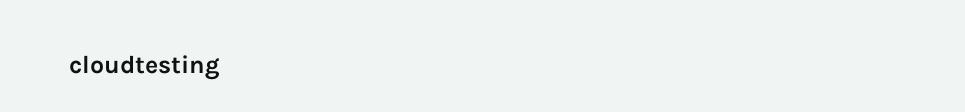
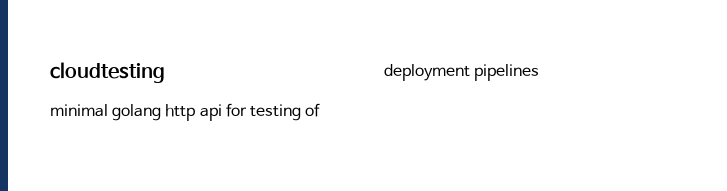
+ minimal golang http api for testing of deployment pipelines

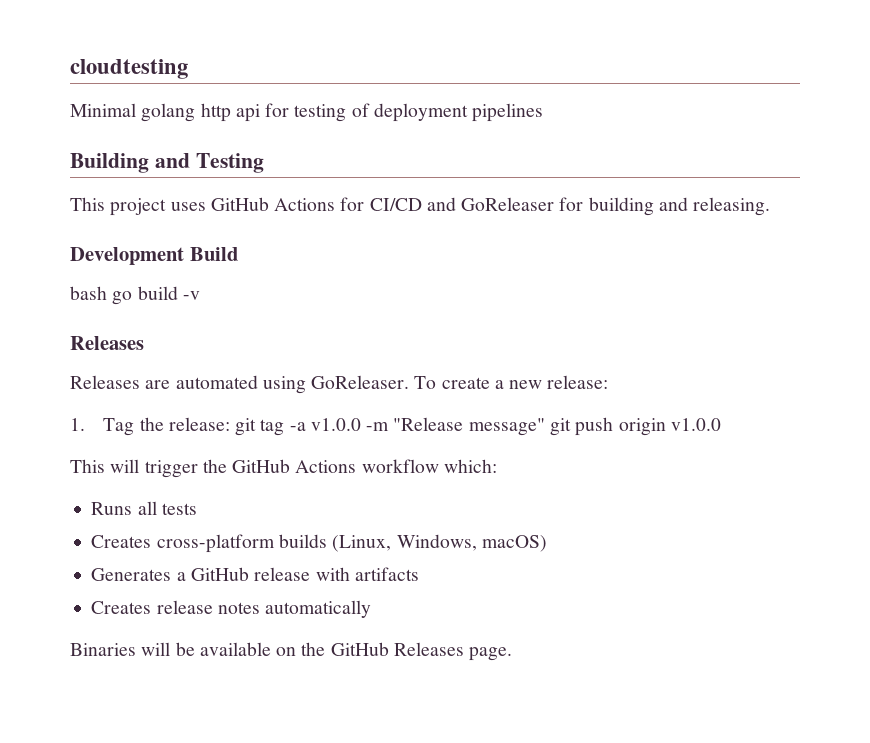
- minimal golang http api for testing of deployment pipelines
+ Minimal golang http api for testing of deployment pipelines
+ Building and Testing
+ This project uses GitHub Actions for CI/CD and GoReleaser for building and releasing.
+ Development Build
+ bash go build -v
+ Releases
+ Releases are automated using GoReleaser. To create a new release:
+ 1. Tag the release: git tag -a v1.0.0 -m "Release message" git push origin v1.0.0
+ This will trigger the GitHub Actions workflow which:
+ Runs all tests
+ Creates cross-platform builds (Linux, Windows, macOS)
+ Generates a GitHub release with artifacts
+ Creates release notes automatically
+ Binaries will be available on the GitHub Releases page.

